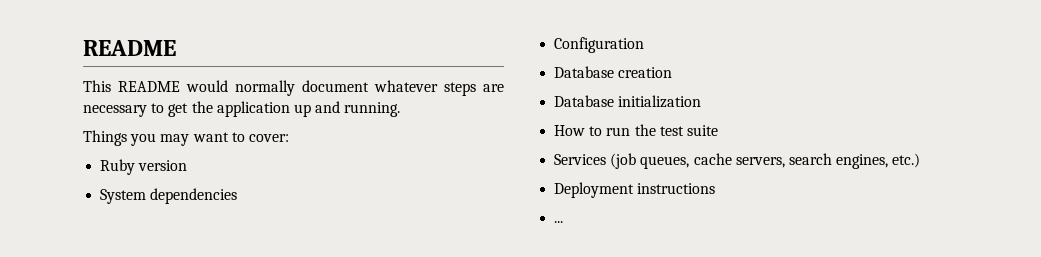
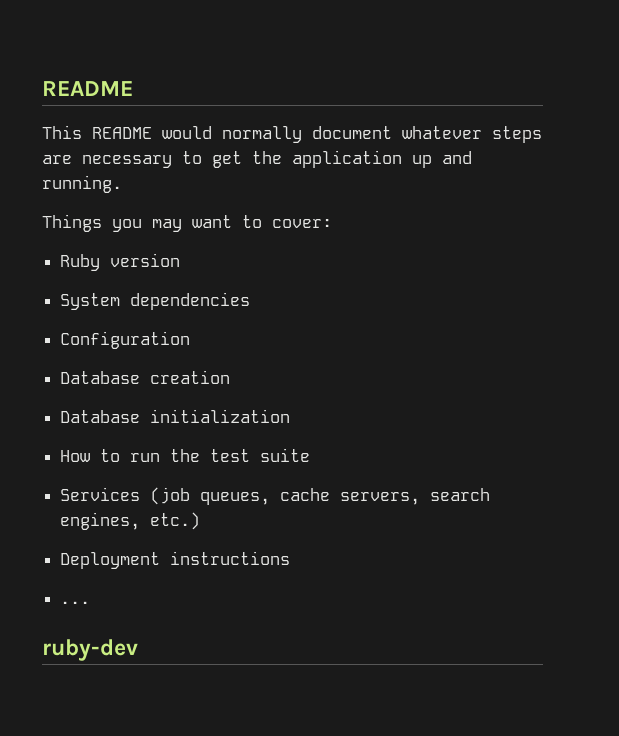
+ ruby-dev

